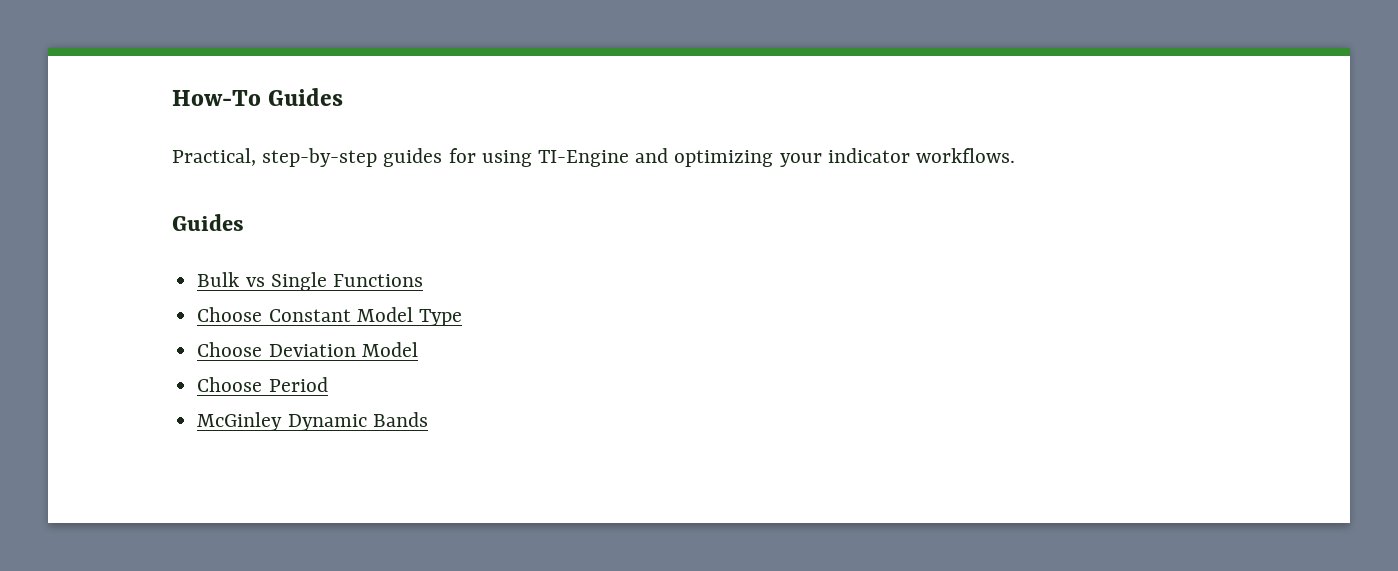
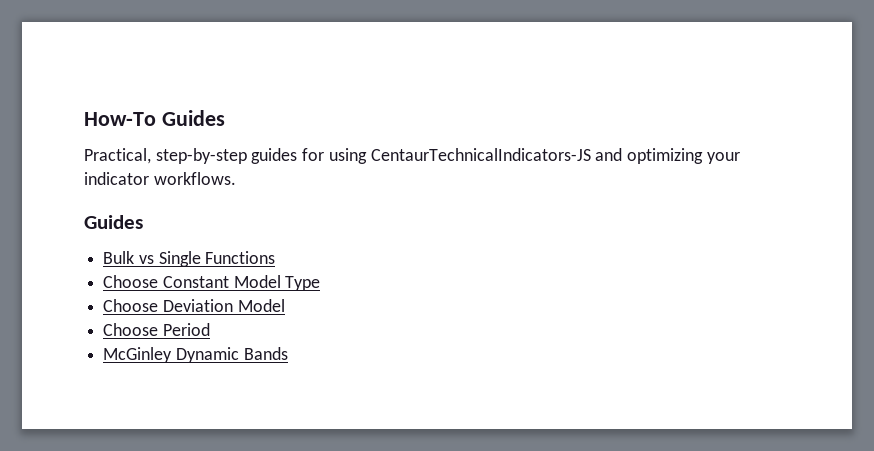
- Practical, step-by-step guides for using TI-Engine and optimizing your indicator workflows.
+ Practical, step-by-step guides for using CentaurTechnicalIndicators-JS and optimizing your indicator workflows.

